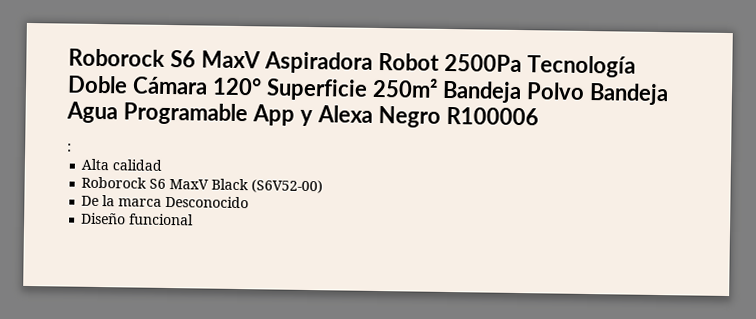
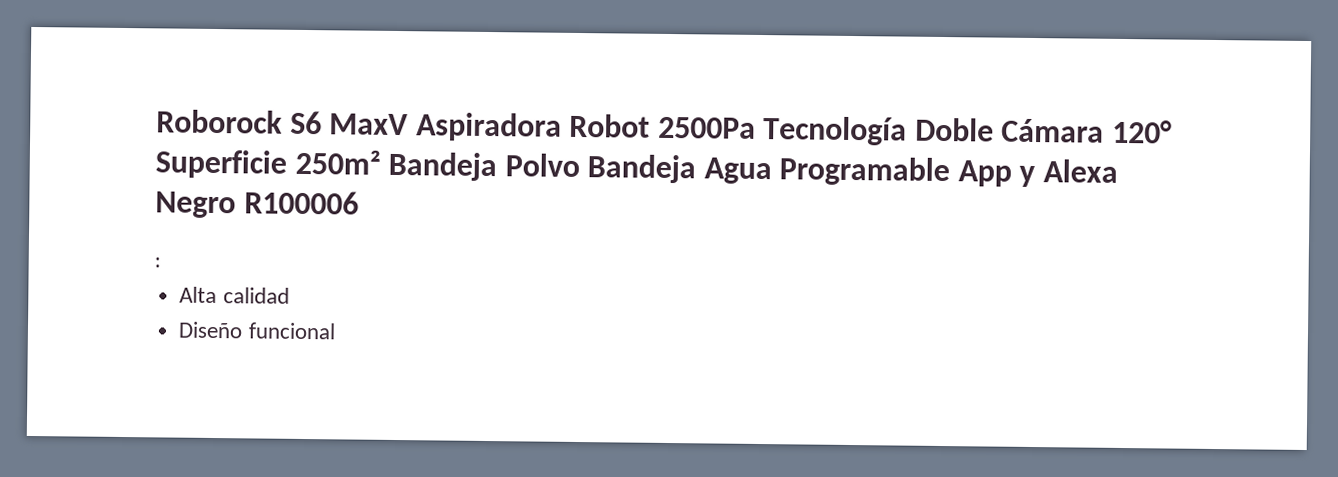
- Roborock S6 MaxV Black (S6V52-00)
- De la marca Desconocido

